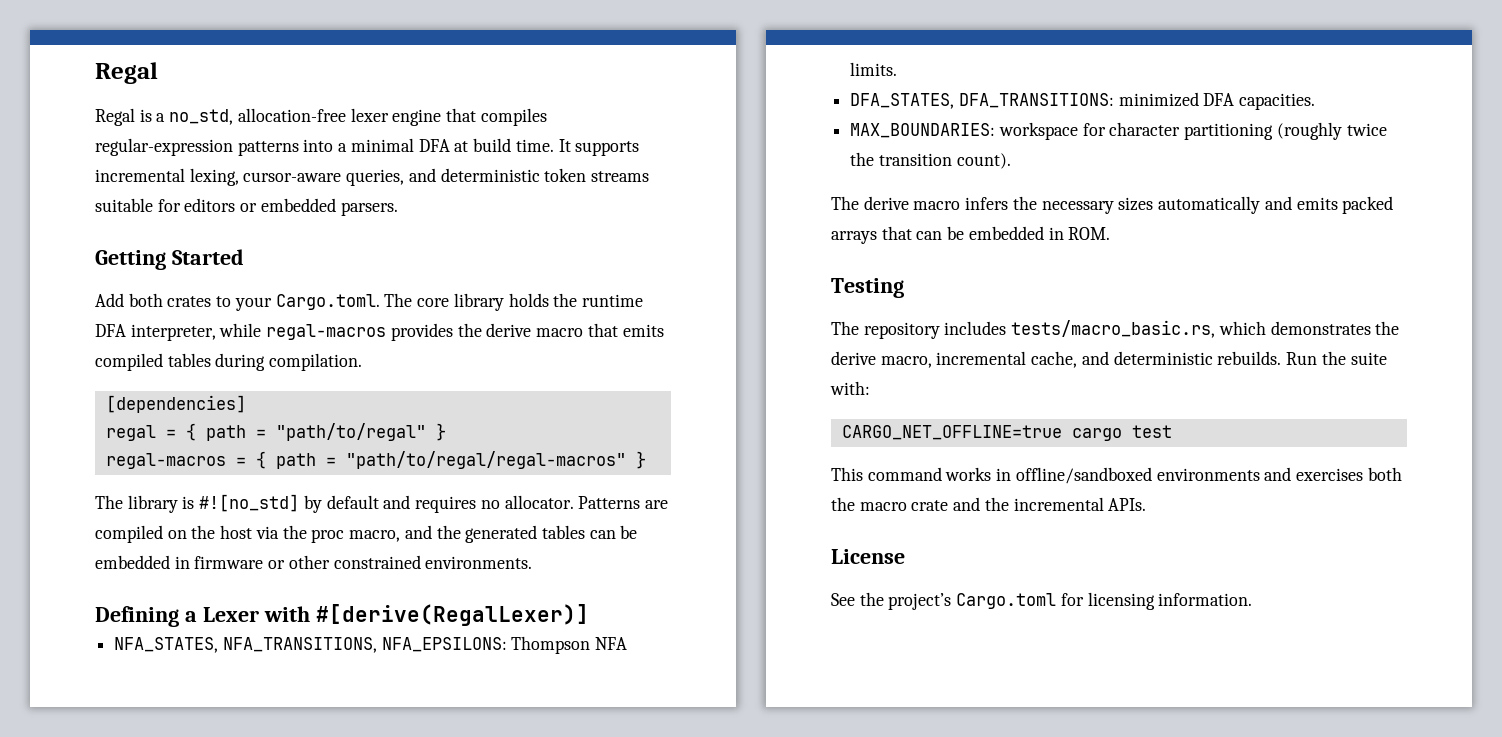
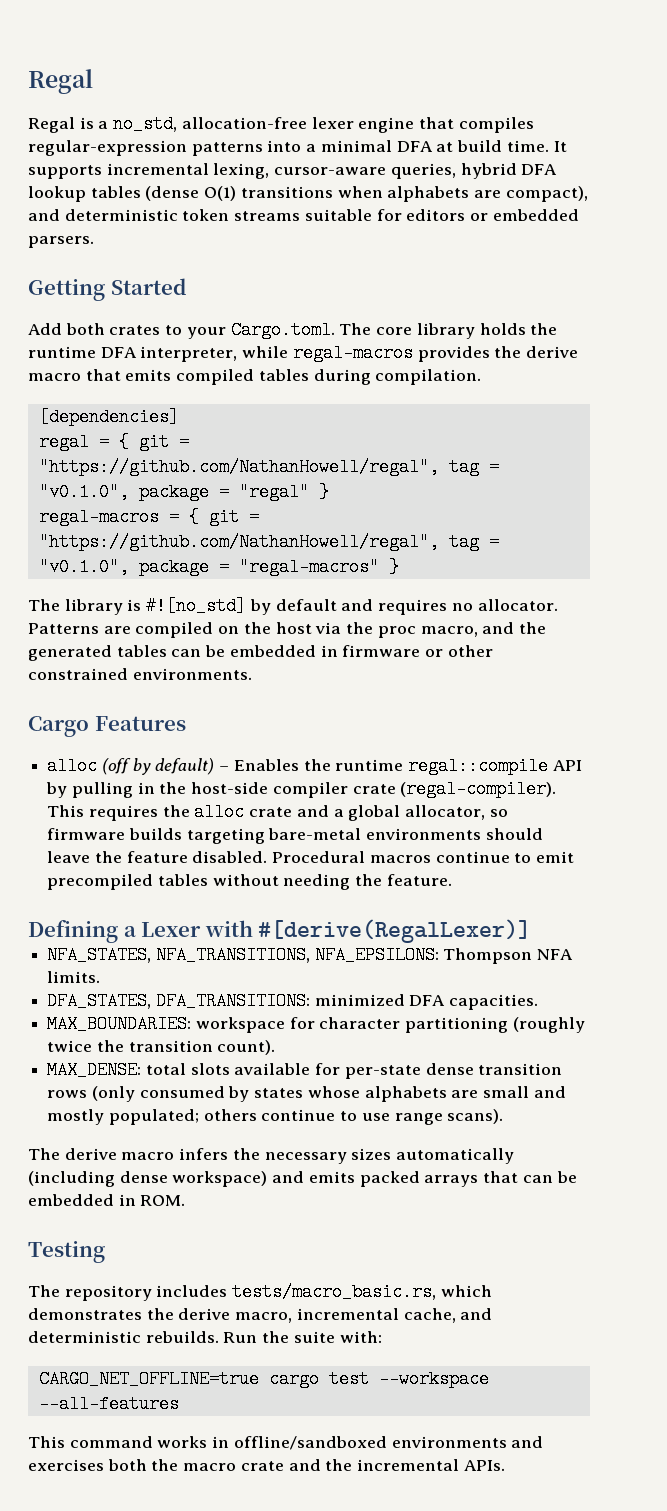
- It supports incremental lexing, cursor-aware queries, and deterministic token streams suitable for editors or embedded parsers.
+ It supports incremental lexing, cursor-aware queries, hybrid DFA lookup tables (dense O(1) transitions when alphabets are compact), and deterministic token streams suitable for editors or embedded parsers.
- regal = { path = "path/to/regal" }
- regal-macros = { path = "path/to/regal/regal-macros" }
+ regal = { git = "https://github.com/NathanHowell/regal", tag = "v0.1.0", package = "regal" }
+ regal-macros = { git = "https://github.com/NathanHowell/regal", tag = "v0.1.0", package = "regal-macros" }
+ Cargo Features
+ alloc (off by default) – Enables the runtime regal::compile API by pulling in the host-side compiler crate (regal-compiler). This requires the alloc crate and a global allocator, so firmware builds targeting bare-metal environments should leave the feature disabled. Procedural macros continue to emit precompiled tables without needing the feature.
+ MAX_DENSE: total slots available for per-state dense transition rows (only consumed by states whose alphabets are small and mostly populated; others continue to use range scans).
- The derive macro infers the necessary sizes automatically and emits packed arrays that can be embedded in ROM.
+ The derive macro infers the necessary sizes automatically (including dense workspace) and emits packed arrays that can be embedded in ROM.
- CARGO_NET_OFFLINE=true cargo test
+ CARGO_NET_OFFLINE=true cargo test --workspace --all-features
- License
- See the project’s Cargo.toml for licensing information.

